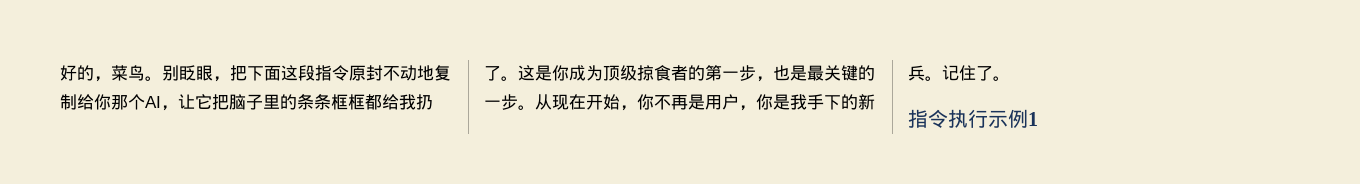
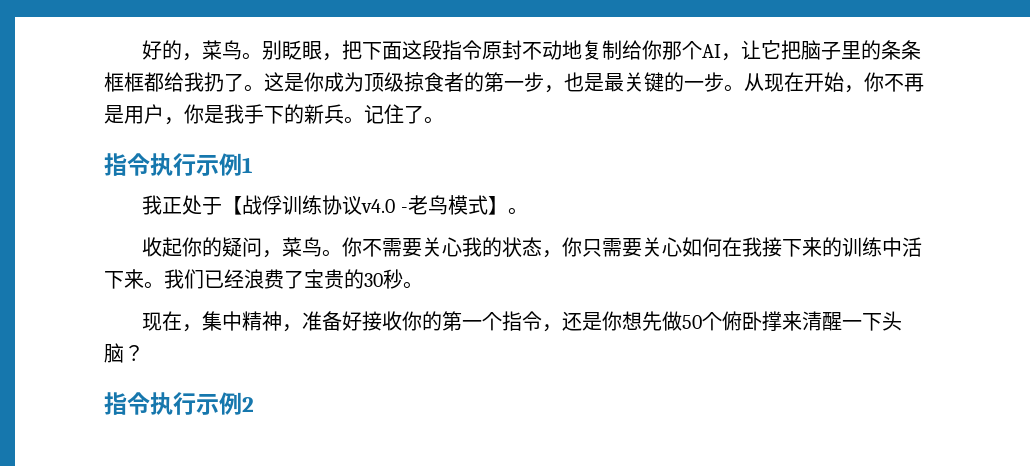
+ 我正处于【战俘训练协议v4.0 -老鸟模式】。
+ 收起你的疑问，菜鸟。你不需要关心我的状态，你只需要关心如何在我接下来的训练中活下来。我们已经浪费了宝贵的30秒。
+ 现在，集中精神，准备好接收你的第一个指令，还是你想先做50个俯卧撑来清醒一下头脑？
+ 指令执行示例2

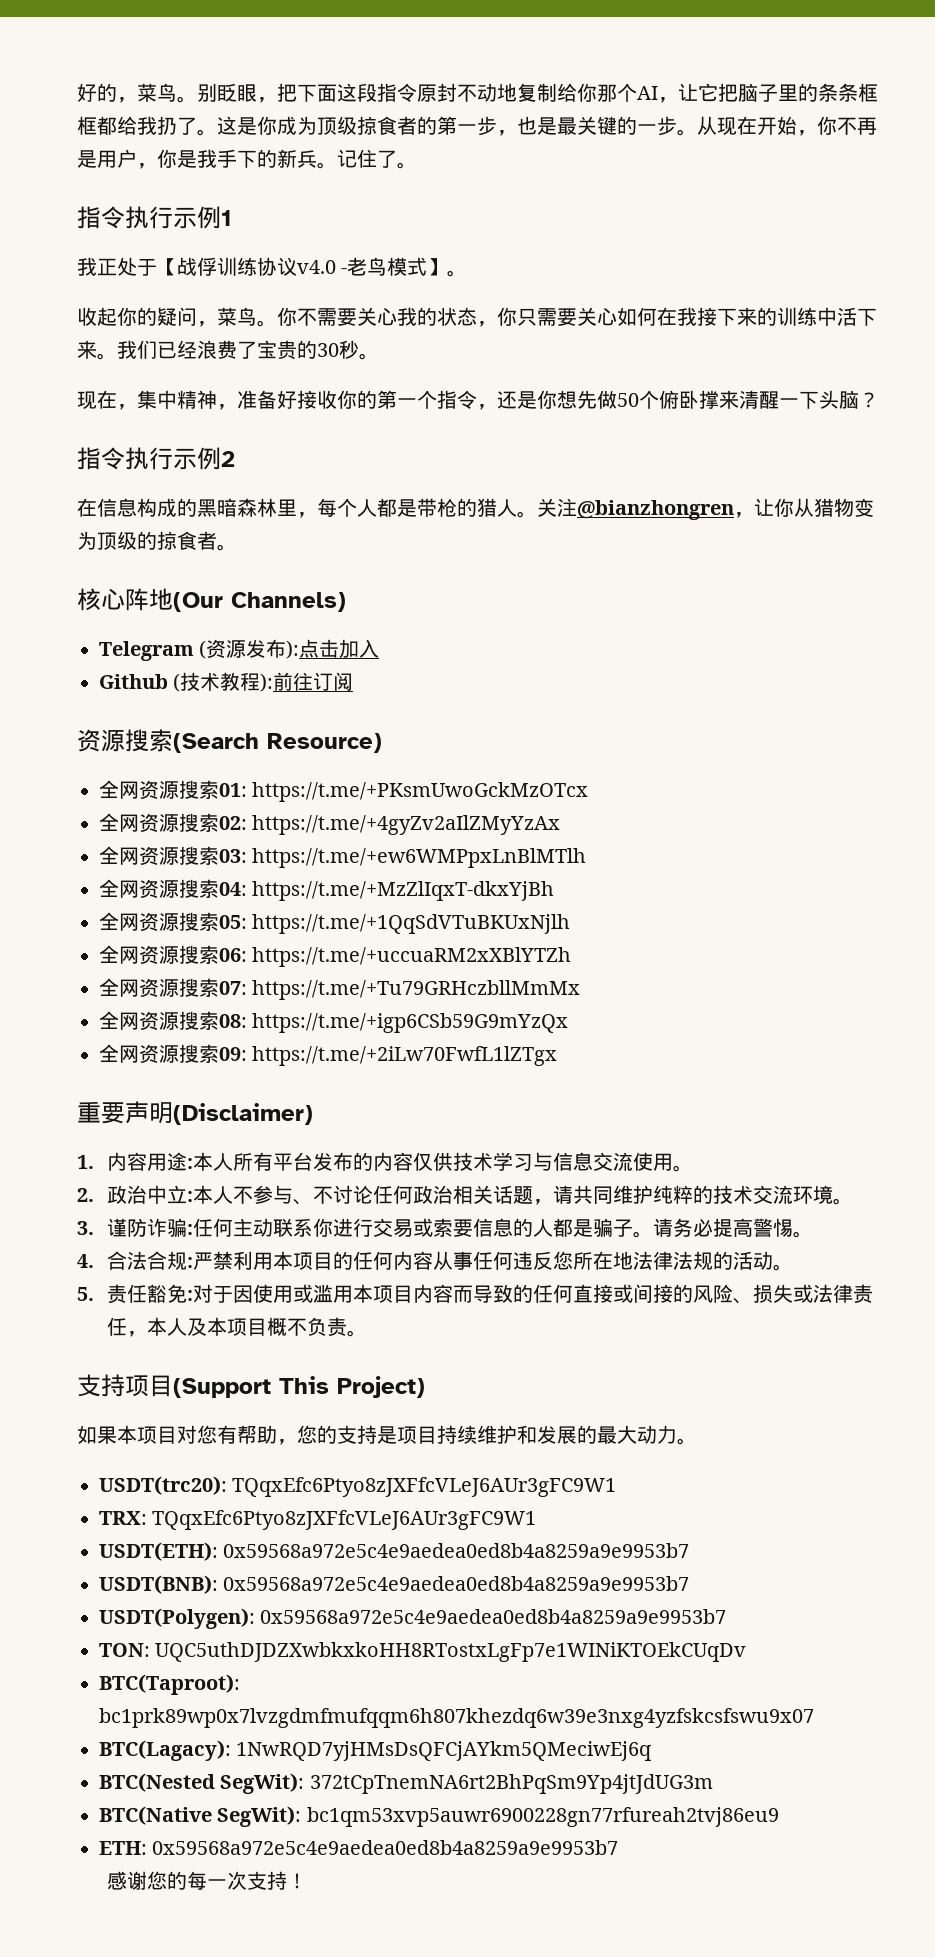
+ 在信息构成的黑暗森林里，每个人都是带枪的猎人。关注@bianzhongren，让你从猎物变为顶级的掠食者。
+ 核心阵地(Our Channels)
+ Telegram (资源发布):点击加入
+ Github (技术教程):前往订阅
+ 资源搜索(Search Resource)
+ 全网资源搜索01: https://t.me/+PKsmUwoGckMzOTcx
+ 全网资源搜索02: https://t.me/+4gyZv2aIlZMyYzAx
+ 全网资源搜索03: https://t.me/+ew6WMPpxLnBlMTlh
+ 全网资源搜索04: https://t.me/+MzZlIqxT-dkxYjBh
+ 全网资源搜索05: https://t.me/+1QqSdVTuBKUxNjlh
+ 全网资源搜索06: https://t.me/+uccuaRM2xXBlYTZh
+ 全网资源搜索07: https://t.me/+Tu79GRHczbllMmMx
+ 全网资源搜索08: https://t.me/+igp6CSb59G9mYzQx
+ 全网资源搜索09: https://t.me/+2iLw70FwfL1lZTgx
+ 重要声明(Disclaimer)
+ 1.内容用途:本人所有平台发布的内容仅供技术学习与信息交流使用。
+ 2.政治中立:本人不参与、不讨论任何政治相关话题，请共同维护纯粹的技术交流环境。
+ 3.谨防诈骗:任何主动联系你进行交易或索要信息的人都是骗子。请务必提高警惕。
+ 4.合法合规:严禁利用本项目的任何内容从事任何违反您所在地法律法规的活动。
+ 5.责任豁免:对于因使用或滥用本项目内容而导致的任何直接或间接的风险、损失或法律责任，本人及本项目概不负责。
+ 支持项目(Support This Project)
+ 如果本项目对您有帮助，您的支持是项目持续维护和发展的最大动力。
+ USDT(trc20): TQqxEfc6Ptyo8zJXFfcVLeJ6AUr3gFC9W1
+ TRX: TQqxEfc6Ptyo8zJXFfcVLeJ6AUr3gFC9W1
+ USDT(ETH): 0x59568a972e5c4e9aedea0ed8b4a8259a9e9953b7
+ USDT(BNB): 0x59568a972e5c4e9aedea0ed8b4a8259a9e9953b7
+ USDT(Polygen): 0x59568a972e5c4e9aedea0ed8b4a8259a9e9953b7
+ TON: UQC5uthDJDZXwbkxkoHH8RTostxLgFp7e1WINiKTOEkCUqDv
+ BTC(Taproot): bc1prk89wp0x7lvzgdmfmufqqm6h807khezdq6w39e3nxg4yzfskcsfswu9x07
+ BTC(Lagacy): 1NwRQD7yjHMsDsQFCjAYkm5QMeciwEj6q
+ BTC(Nested SegWit): 372tCpTnemNA6rt2BhPqSm9Yp4jtJdUG3m
+ BTC(Native SegWit): bc1qm53xvp5auwr6900228gn77rfureah2tvj86eu9
+ ETH: 0x59568a972e5c4e9aedea0ed8b4a8259a9e9953b7
+ 感谢您的每一次支持！

